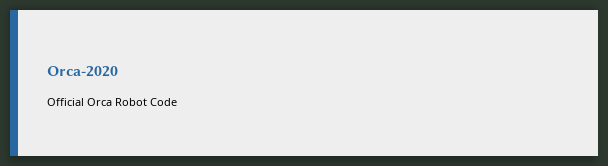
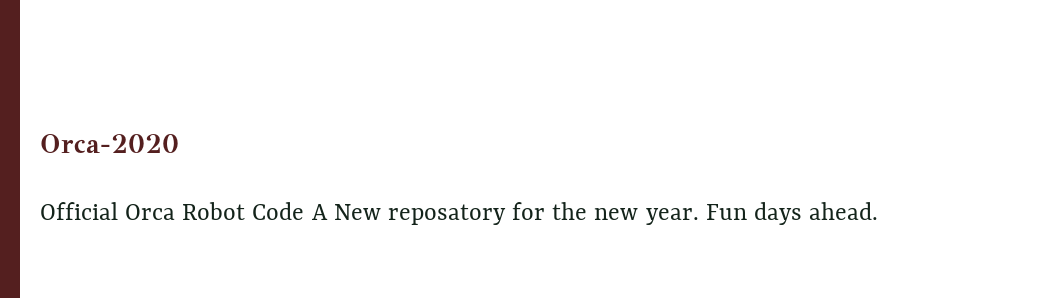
- Official Orca Robot Code
+ Official Orca Robot Code A New reposatory for the new year. Fun days ahead.

